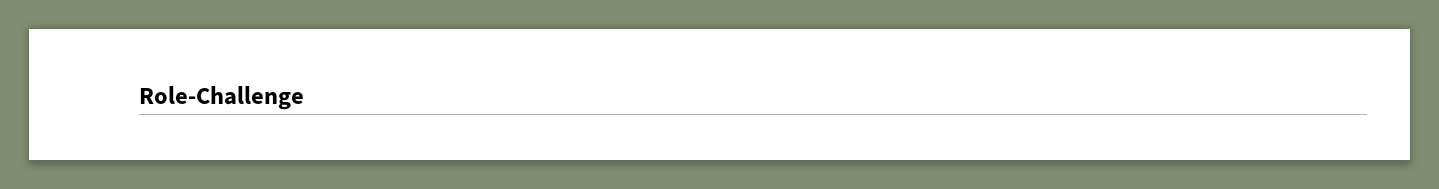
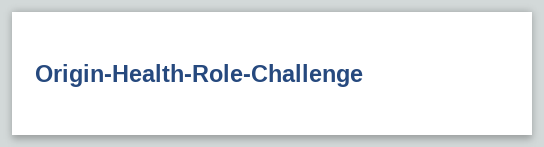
- Role-Challenge
+ Origin-Health-Role-Challenge

